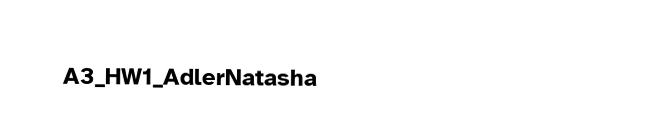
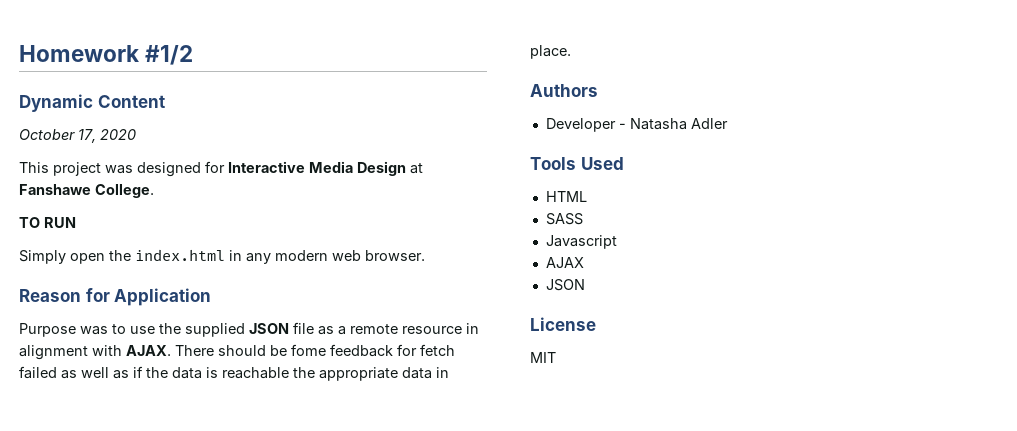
- A3_HW1_AdlerNatasha
+ Homework #1/2
+ Dynamic Content
+ October 17, 2020
+ This project was designed for Interactive Media Design at Fanshawe College.
+ TO RUN
+ Simply open the index.html in any modern web browser.
+ Reason for Application
+ Purpose was to use the supplied JSON file as a remote resource in alignment with AJAX. There should be fome feedback for fetch failed as well as if the data is reachable the appropriate data in place.
+ Authors
+ Developer - Natasha Adler
+ Tools Used
+ HTML
+ SASS
+ Javascript
+ AJAX
+ JSON
+ License
+ MIT

